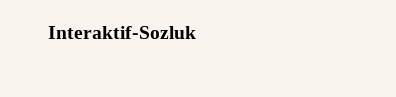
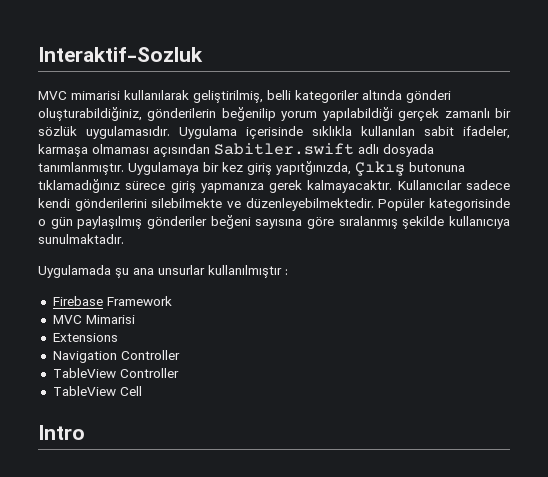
+ MVC mimarisi kullanılarak geliştirilmiş, belli kategoriler altında gönderi oluşturabildiğiniz, gönderilerin beğenilip yorum yapılabildiği gerçek zamanlı bir sözlük uygulamasıdır. Uygulama içerisinde sıklıkla kullanılan sabit ifadeler, karmaşa olmaması açısından Sabitler.swift adlı dosyada tanımlanmıştır. Uygulamaya bir kez giriş yapıtğınızda, Çıkış butonuna tıklamadığınız sürece giriş yapmanıza gerek kalmayacaktır. Kullanıcılar sadece kendi gönderilerini silebilmekte ve düzenleyebilmektedir. Popüler kategorisinde o gün paylaşılmış gönderiler beğeni sayısına göre sıralanmış şekilde kullanıcıya sunulmaktadır.
+ Uygulamada şu ana unsurlar kullanılmıştır :
+ Firebase Framework
+ MVC Mimarisi
+ Extensions
+ Navigation Controller
+ TableView Controller
+ TableView Cell
+ Intro

